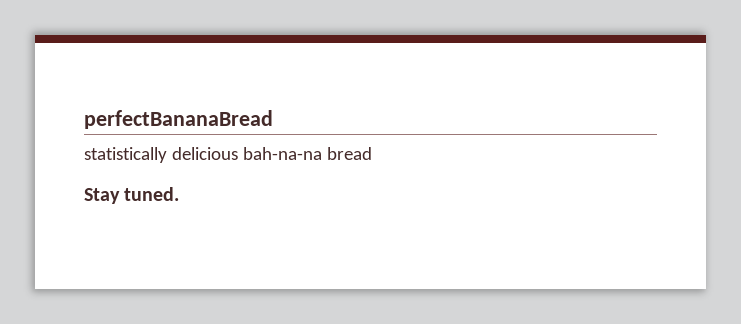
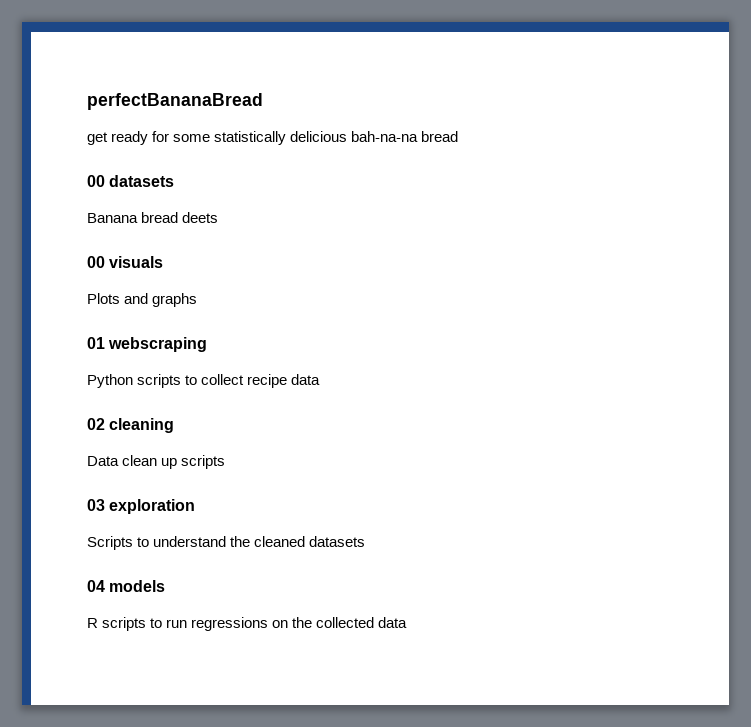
- statistically delicious bah-na-na bread
+ get ready for some statistically delicious bah-na-na bread
- Stay tuned.
+ 00 datasets
+ Banana bread deets
+ 00 visuals
+ Plots and graphs
+ 01 webscraping
+ Python scripts to collect recipe data
+ 02 cleaning
+ Data clean up scripts
+ 03 exploration
+ Scripts to understand the cleaned datasets
+ 04 models
+ R scripts to run regressions on the collected data

